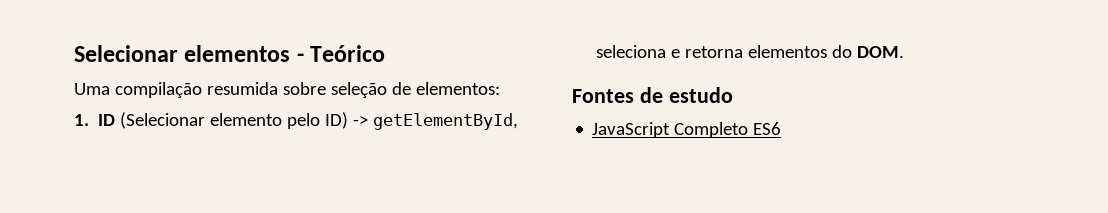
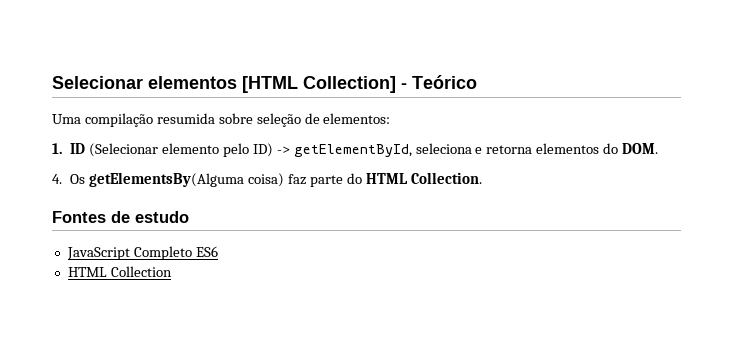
- Selecionar elementos - Teórico
+ Selecionar elementos [HTML Collection] - Teórico
+ 4. Os getElementsBy(Alguma coisa) faz parte do HTML Collection.
+ HTML Collection

